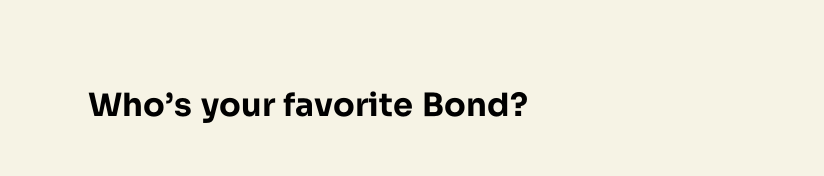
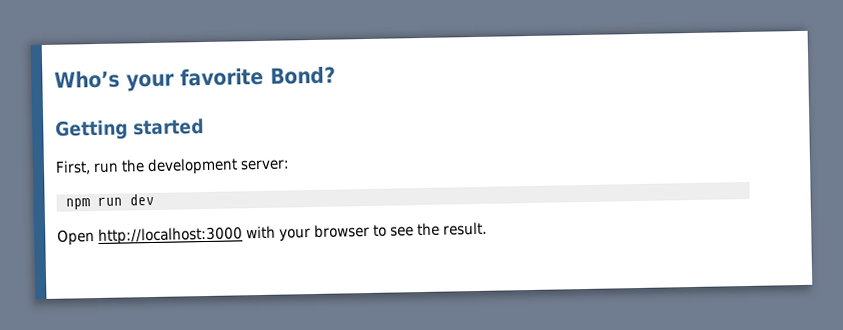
+ Getting started
+ First, run the development server:
+ npm run dev
+ Open http://localhost:3000 with your browser to see the result.

